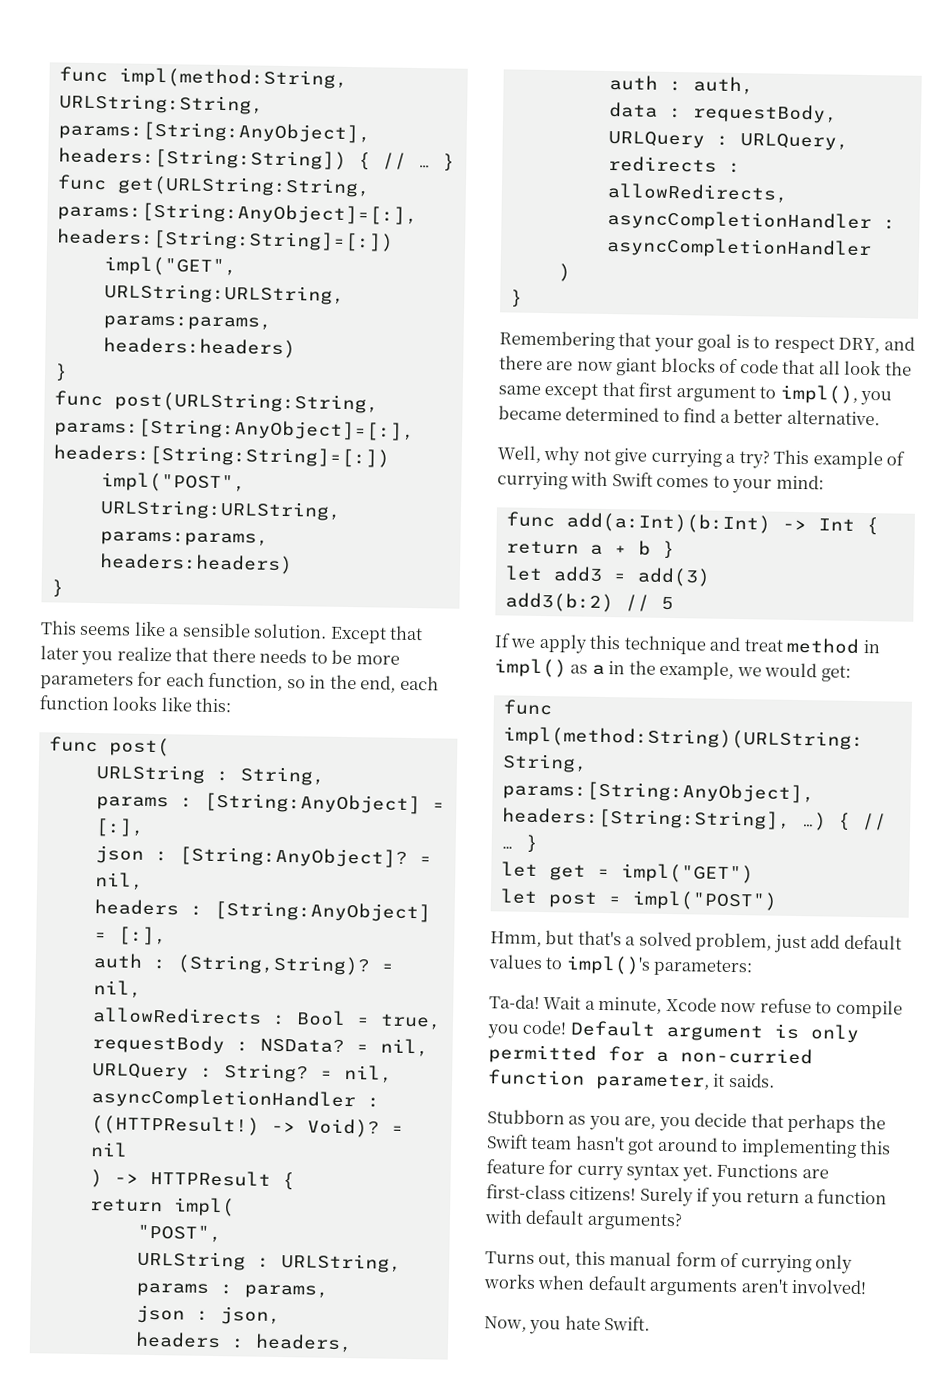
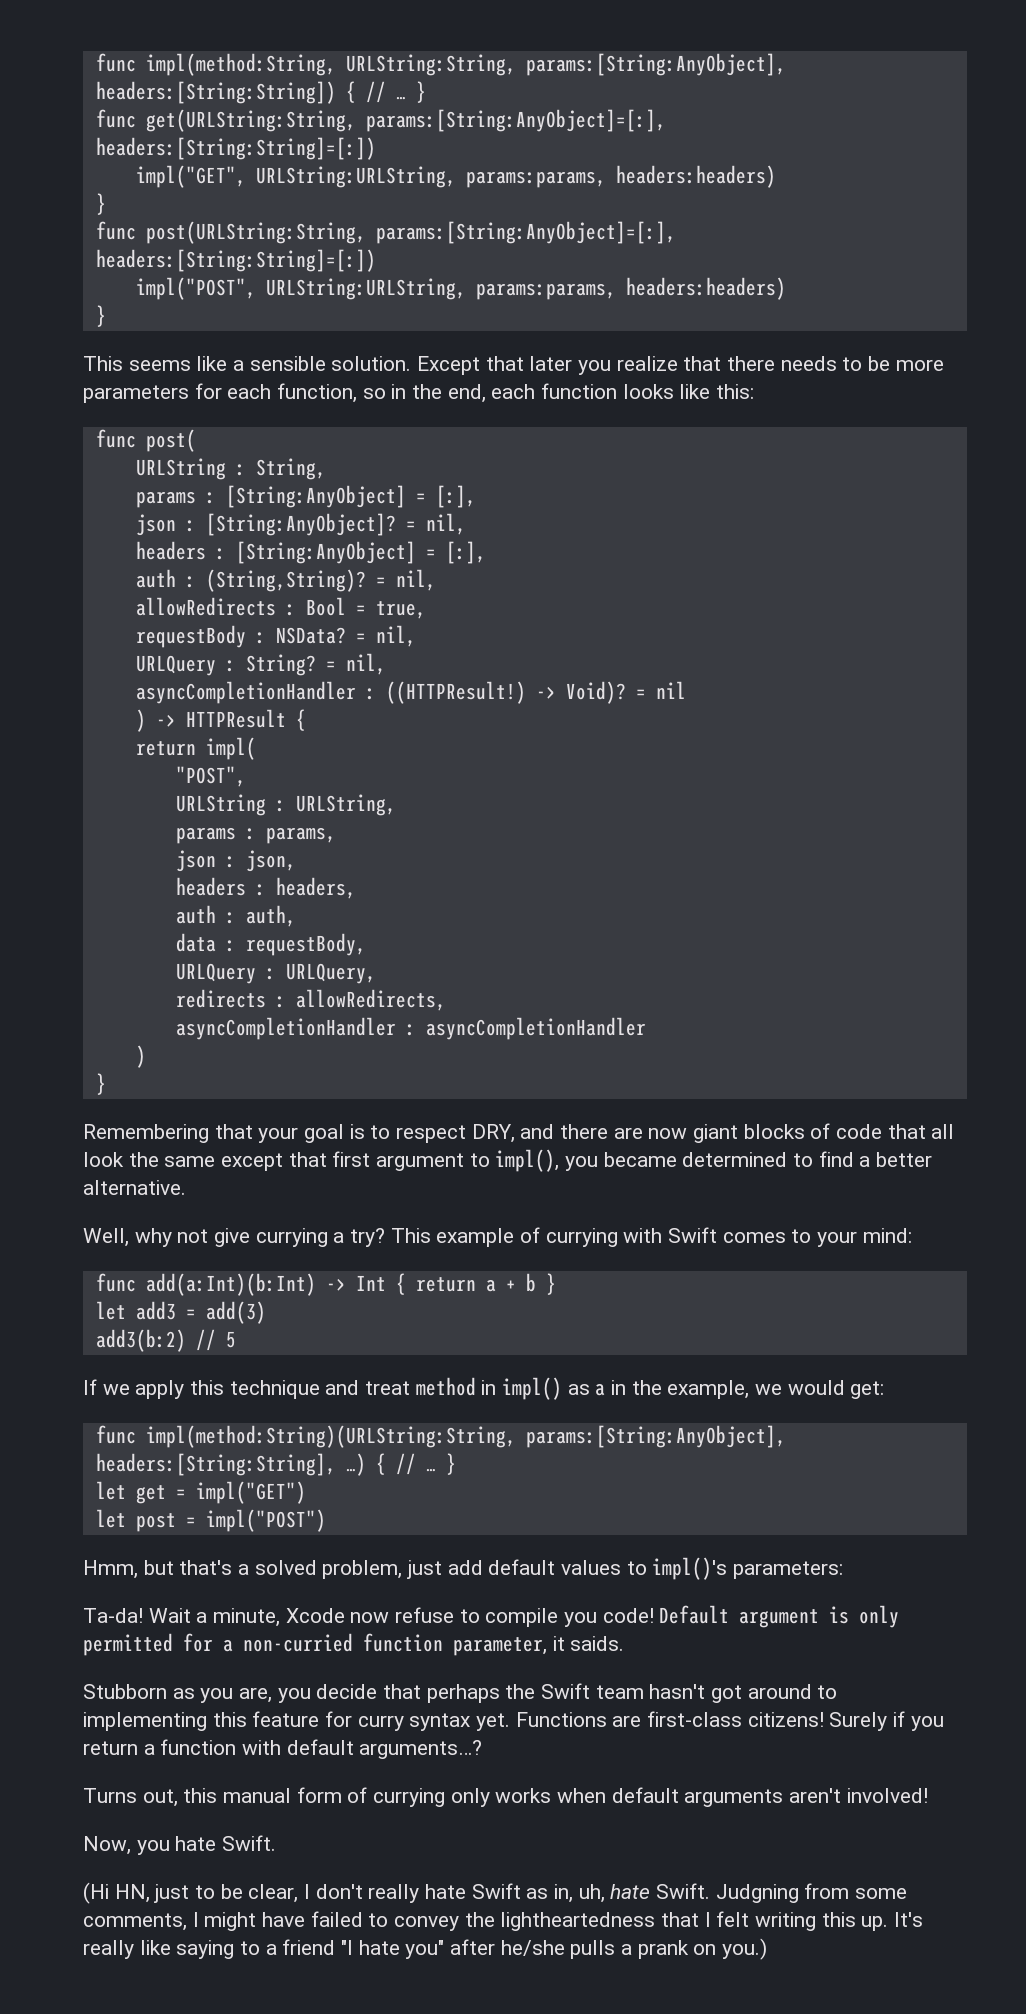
- Surely if you return a function with default arguments?
+ Surely if you return a function with default arguments…?
+ (Hi HN, just to be clear, I don't really hate Swift as in, uh, hate Swift. Judgning from some comments, I might have failed to convey the lightheartedness that I felt writing this up. It's really like saying to a friend "I hate you" after he/she pulls a prank on you.)

